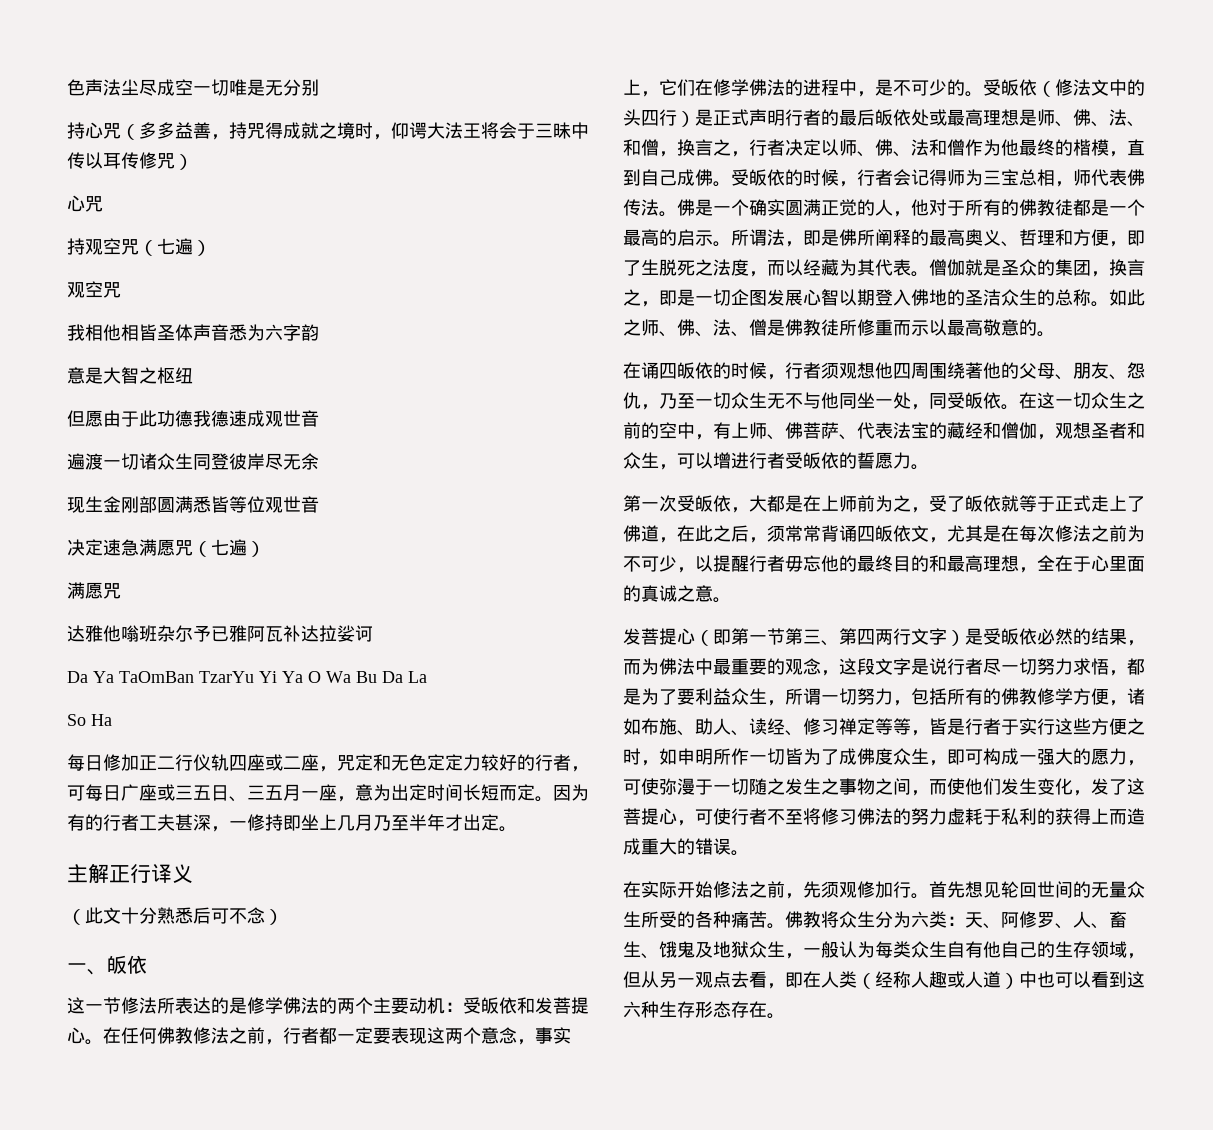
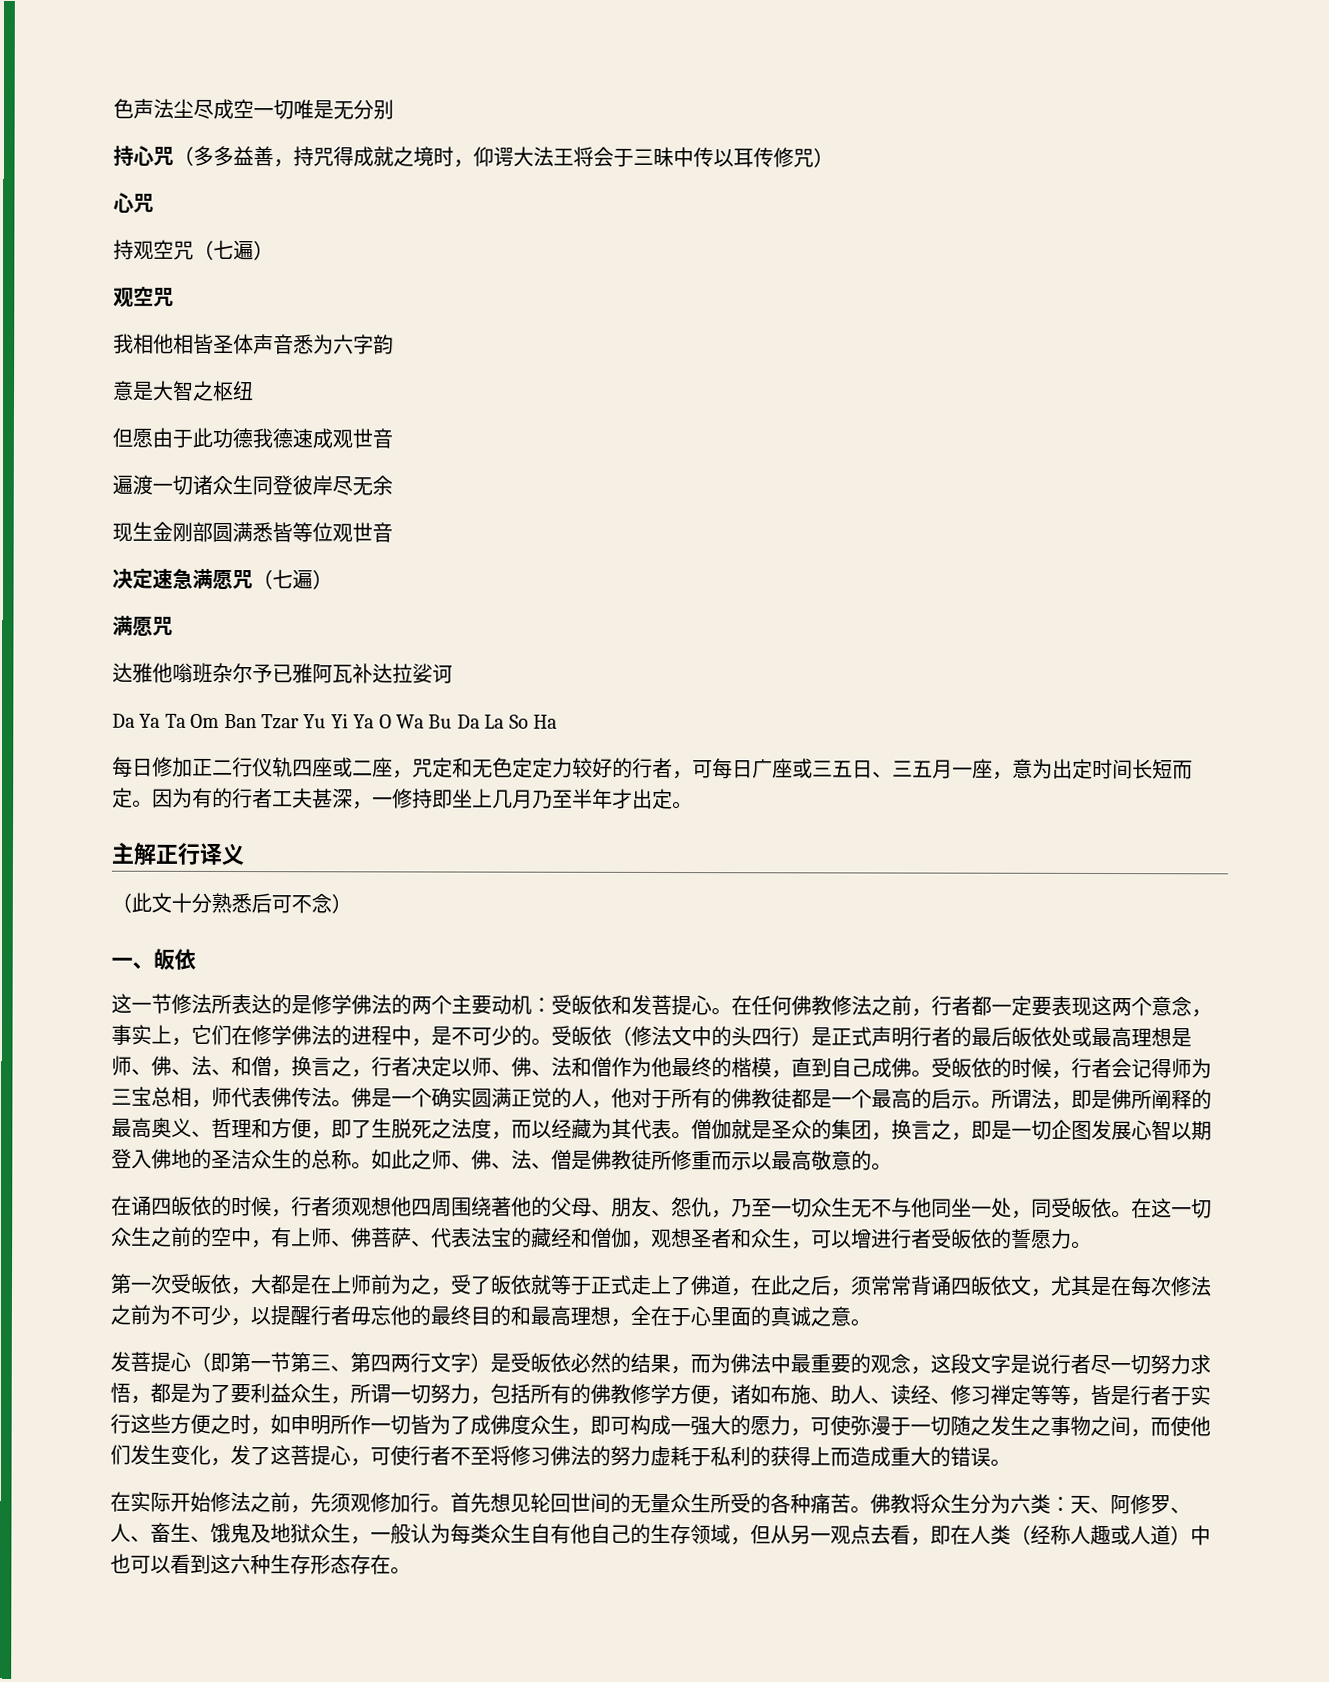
- Da Ya TaOmBan TzarYu Yi Ya O Wa Bu Da La
- So Ha
+ Da Ya Ta Om Ban Tzar Yu Yi Ya O Wa Bu Da La So Ha

